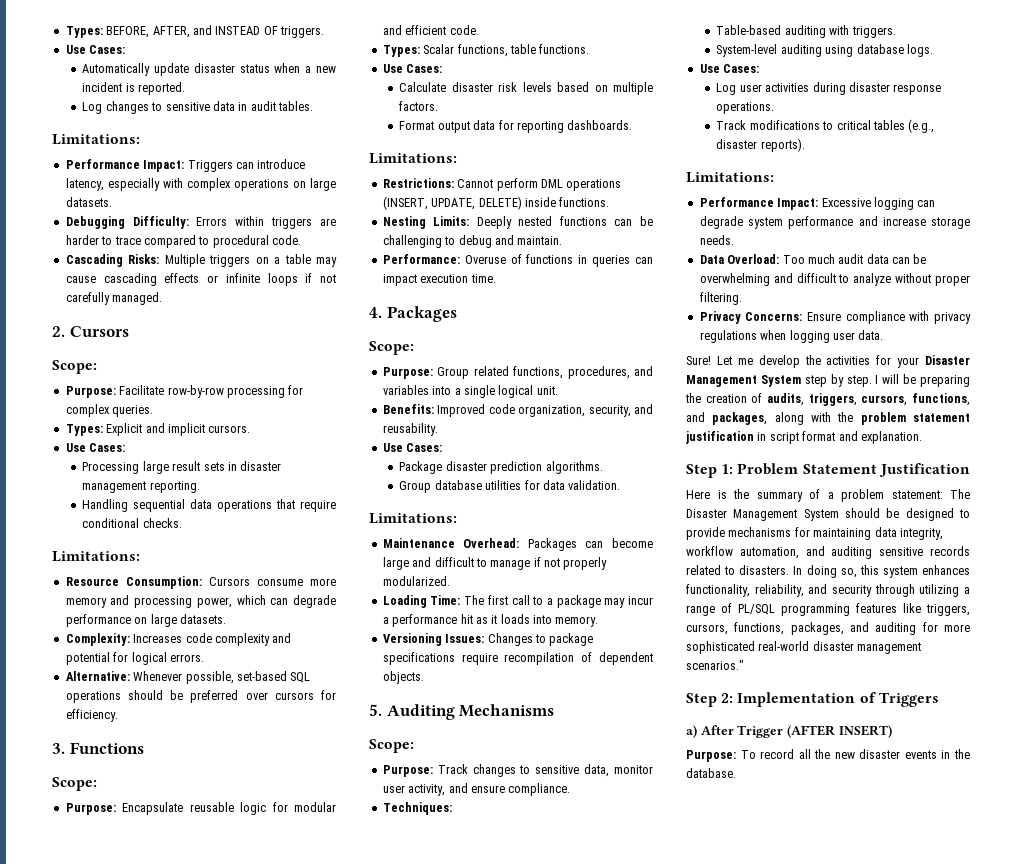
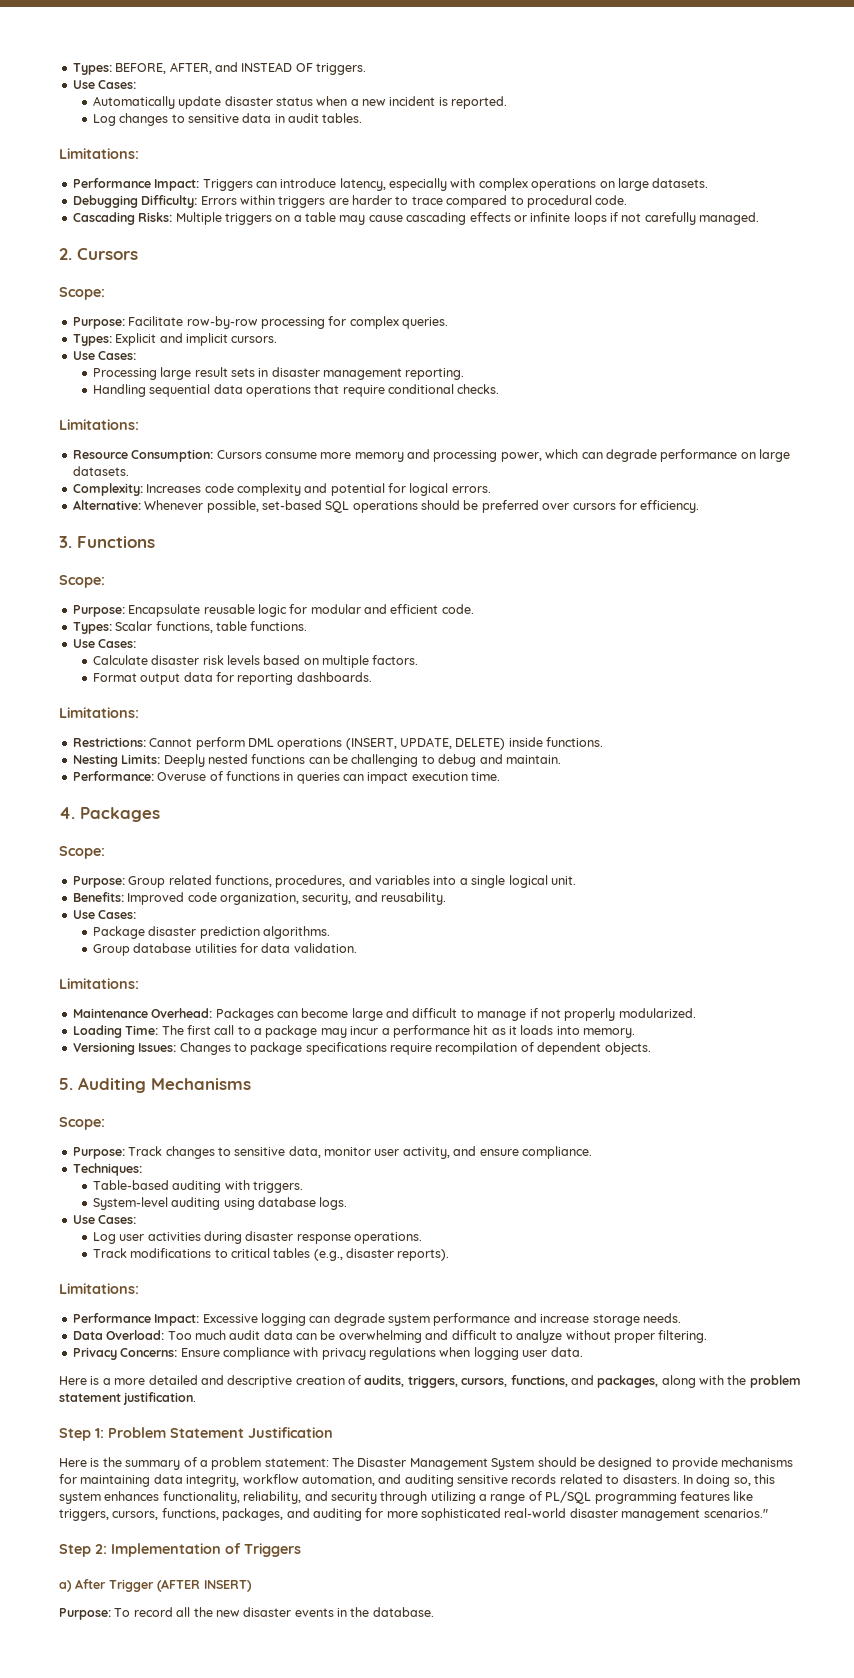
- Sure! Let me develop the activities for your Disaster Management System step by step. I will be preparing the creation of audits, triggers, cursors, functions, and packages, along with the problem statement justification in script format and explanation.
+ Here is a more detailed and descriptive creation of audits, triggers, cursors, functions, and packages, along with the problem statement justification.

